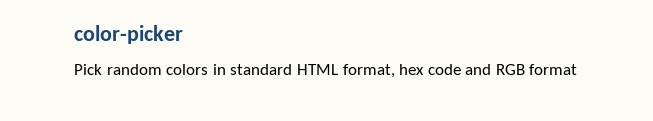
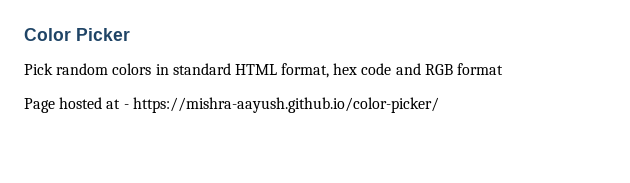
- color-picker
+ Color Picker
+ Page hosted at - https://mishra-aayush.github.io/color-picker/

